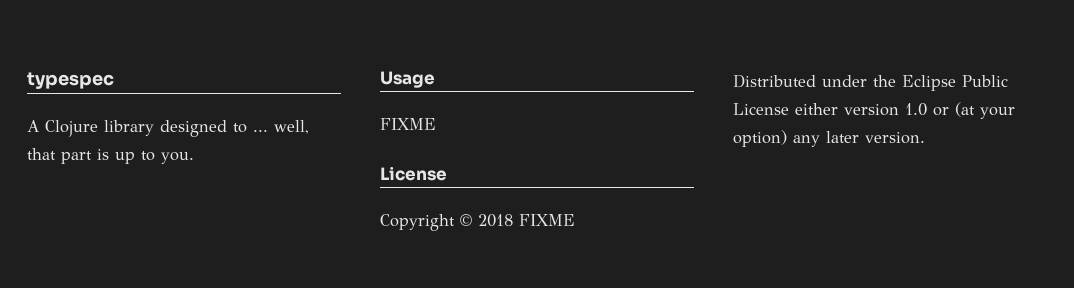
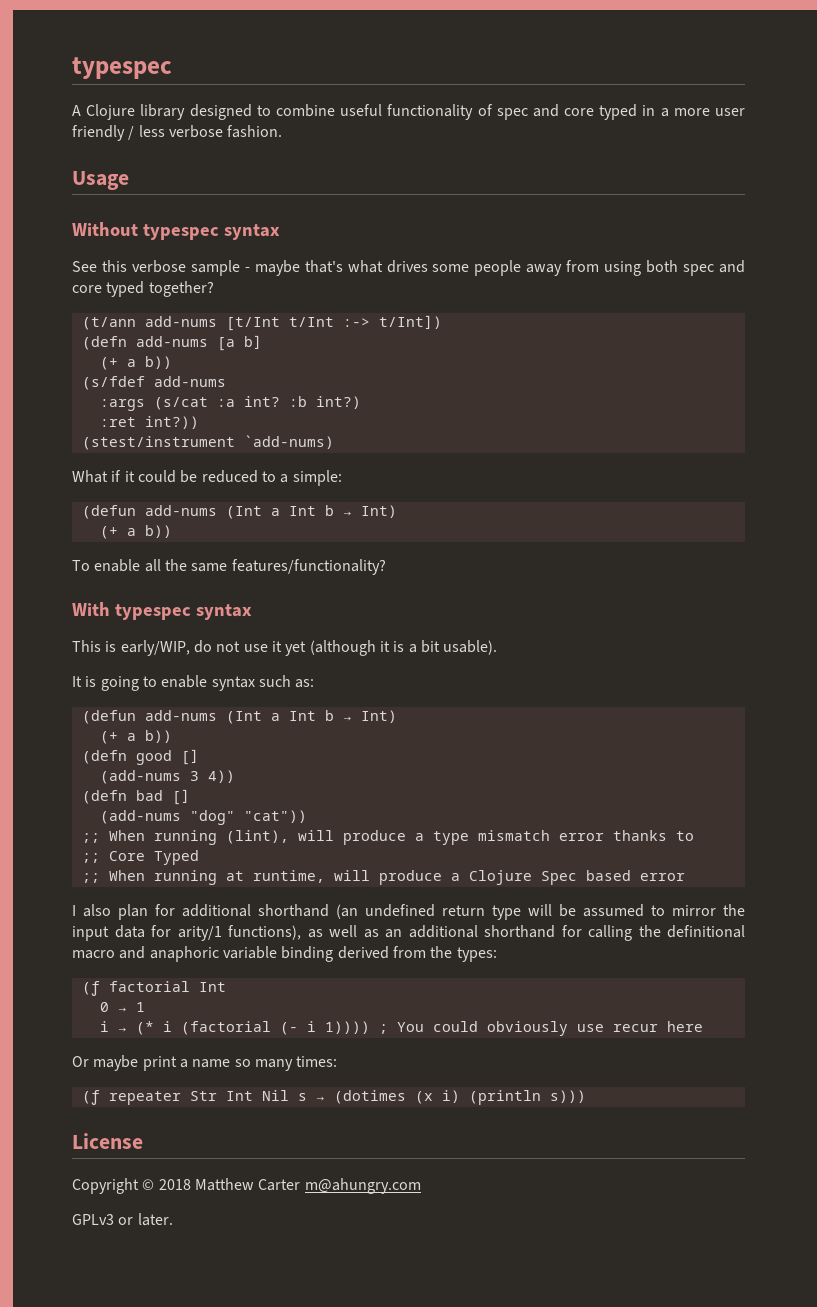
- A Clojure library designed to ... well, that part is up to you.
+ A Clojure library designed to combine useful functionality of spec and core typed in a more user friendly / less verbose fashion.
  Usage
- FIXME
+ Without typespec syntax
+ See this verbose sample - maybe that's what drives some people away from using both spec and core typed together?
+ (t/ann add-nums [t/Int t/Int :-> t/Int])
+ (defn add-nums [a b]
+ (+ a b))
+ (s/fdef add-nums
+ :args (s/cat :a int? :b int?)
+ :ret int?))
+ (stest/instrument `add-nums)
+ What if it could be reduced to a simple:
+ (defun add-nums (Int a Int b → Int)
+ (+ a b))
+ To enable all the same features/functionality?
+ With typespec syntax
+ This is early/WIP, do not use it yet (although it is a bit usable).
+ It is going to enable syntax such as:
+ (defun add-nums (Int a Int b → Int)
+ (+ a b))
+ (defn good []
+ (add-nums 3 4))
+ (defn bad []
+ (add-nums "dog" "cat"))
+ ;; When running (lint), will produce a type mismatch error thanks to
+ ;; Core Typed
+ ;; When running at runtime, will produce a Clojure Spec based error
+ I also plan for additional shorthand (an undefined return type will be assumed to mirror the input data for arity/1 functions), as well as an additional shorthand for calling the definitional macro and anaphoric variable binding derived from the types:
+ (ƒ factorial Int
+ 0 → 1
+ i → (* i (factorial (- i 1)))) ; You could obviously use recur here
+ Or maybe print a name so many times:
+ (ƒ repeater Str Int Nil s → (dotimes (x i) (println s)))
  License
- Copyright © 2018 FIXME
- Distributed under the Eclipse Public License either version 1.0 or (at your option) any later version.
+ Copyright © 2018 Matthew Carter m@ahungry.com
+ GPLv3 or later.

